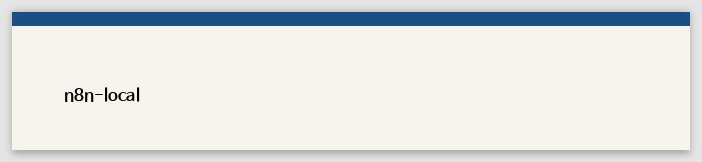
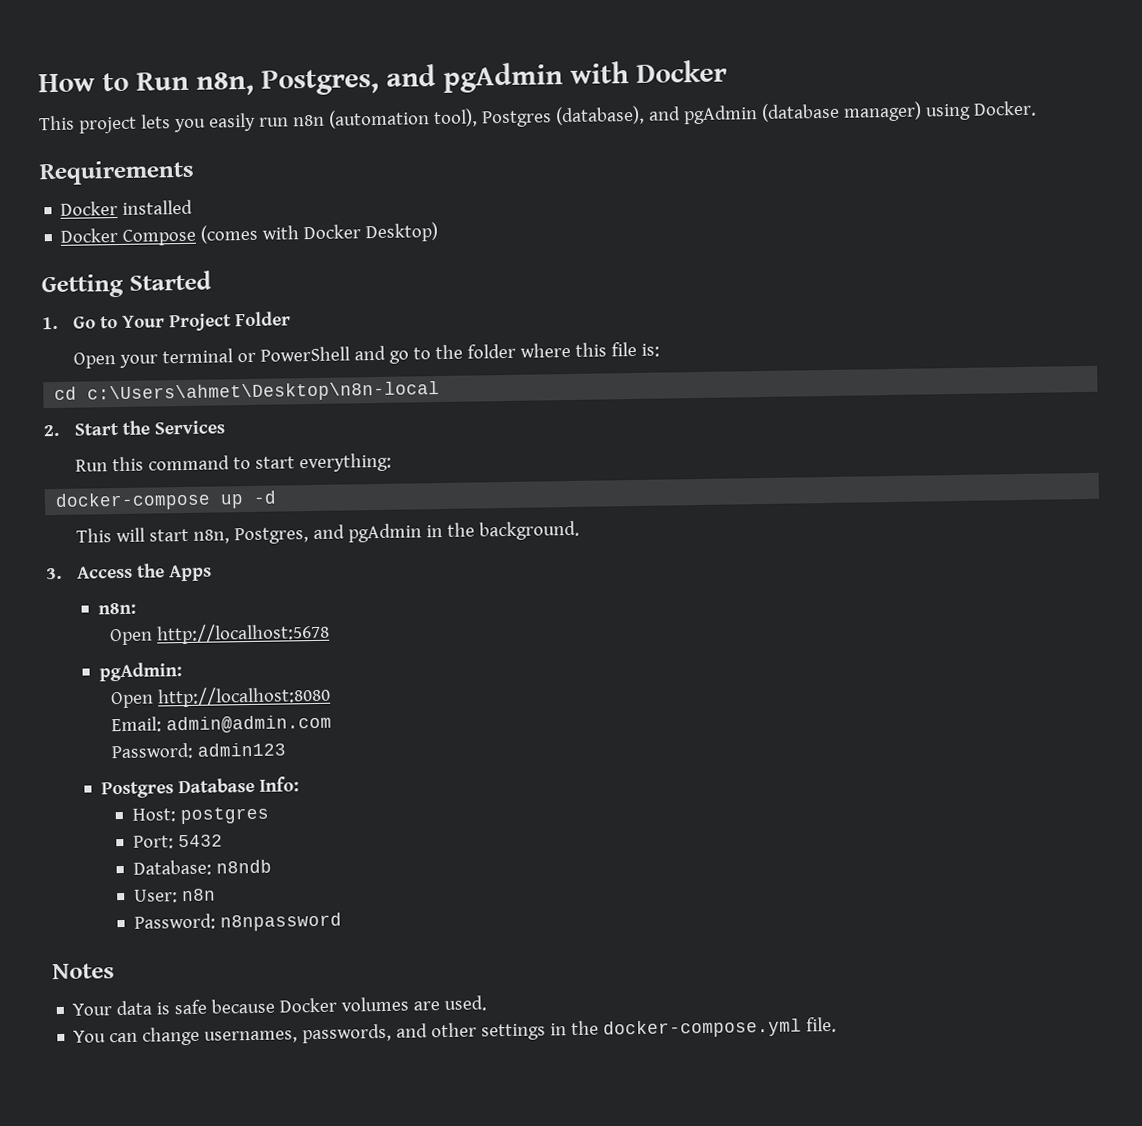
- n8n-local
+ How to Run n8n, Postgres, and pgAdmin with Docker
+ This project lets you easily run n8n (automation tool), Postgres (database), and pgAdmin (database manager) using Docker.
+ Requirements
+ Docker installed
+ Docker Compose (comes with Docker Desktop)
+ Getting Started
+ 1. Go to Your Project Folder
+ Open your terminal or PowerShell and go to the folder where this file is:
+ cd c:\Users\ahmet\Desktop\n8n-local
+ 2. Start the Services
+ Run this command to start everything:
+ docker-compose up -d
+ This will start n8n, Postgres, and pgAdmin in the background.
+ 3. Access the Apps
+ n8n:
+ Open http://localhost:5678
+ pgAdmin:
+ Open http://localhost:8080
+ Email: admin@admin.com
+ Password: admin123
+ Postgres Database Info:
+ Host: postgres
+ Port: 5432
+ Database: n8ndb
+ User: n8n
+ Password: n8npassword
+ Notes
+ Your data is safe because Docker volumes are used.
+ You can change usernames, passwords, and other settings in the docker-compose.yml file.

